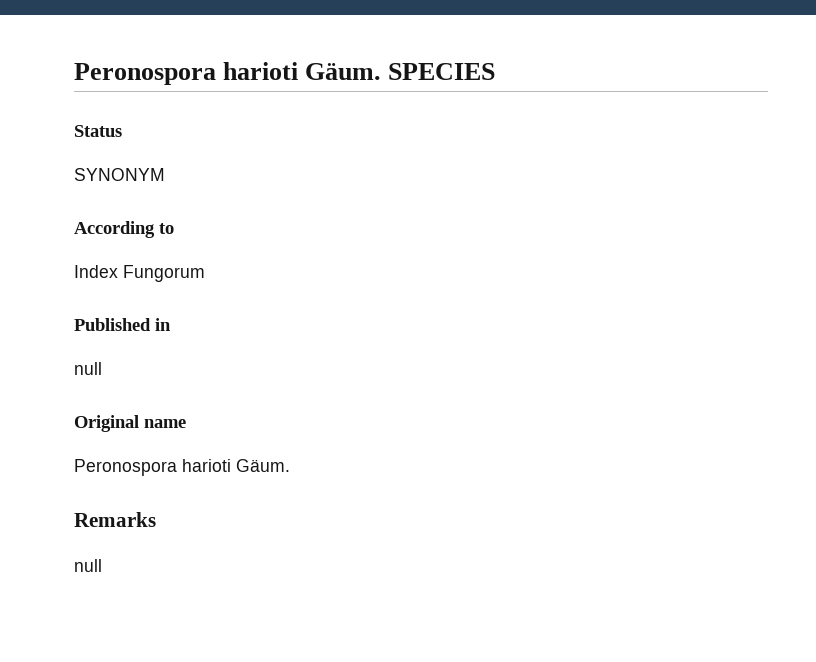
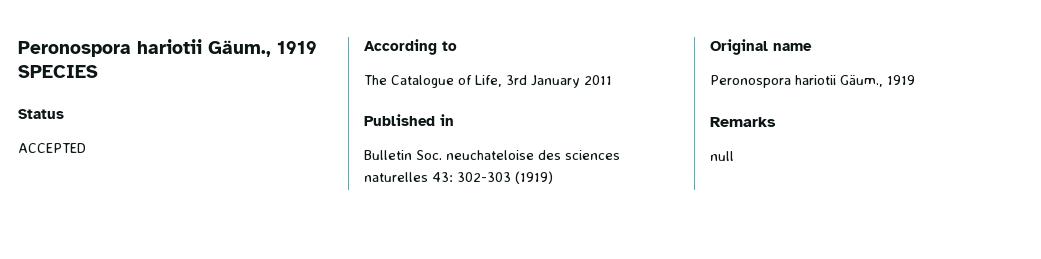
- Peronospora harioti Gäum. SPECIES
+ Peronospora hariotii Gäum., 1919 SPECIES
- SYNONYM
+ ACCEPTED
- Index Fungorum
+ The Catalogue of Life, 3rd January 2011
  Published in
- null
+ Bulletin Soc. neuchateloise des sciences naturelles 43: 302-303 (1919)
  Original name
- Peronospora harioti Gäum.
+ Peronospora hariotii Gäum., 1919

